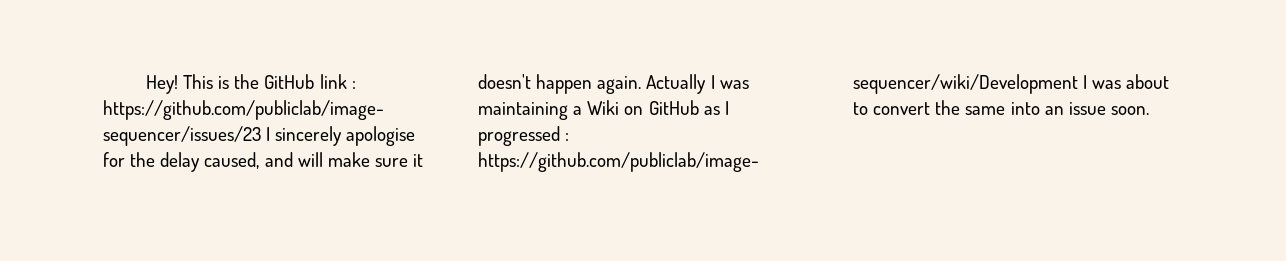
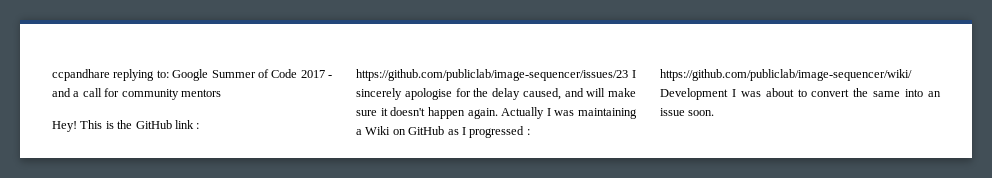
+ ccpandhare replying to: Google Summer of Code 2017 - and a call for community mentors

